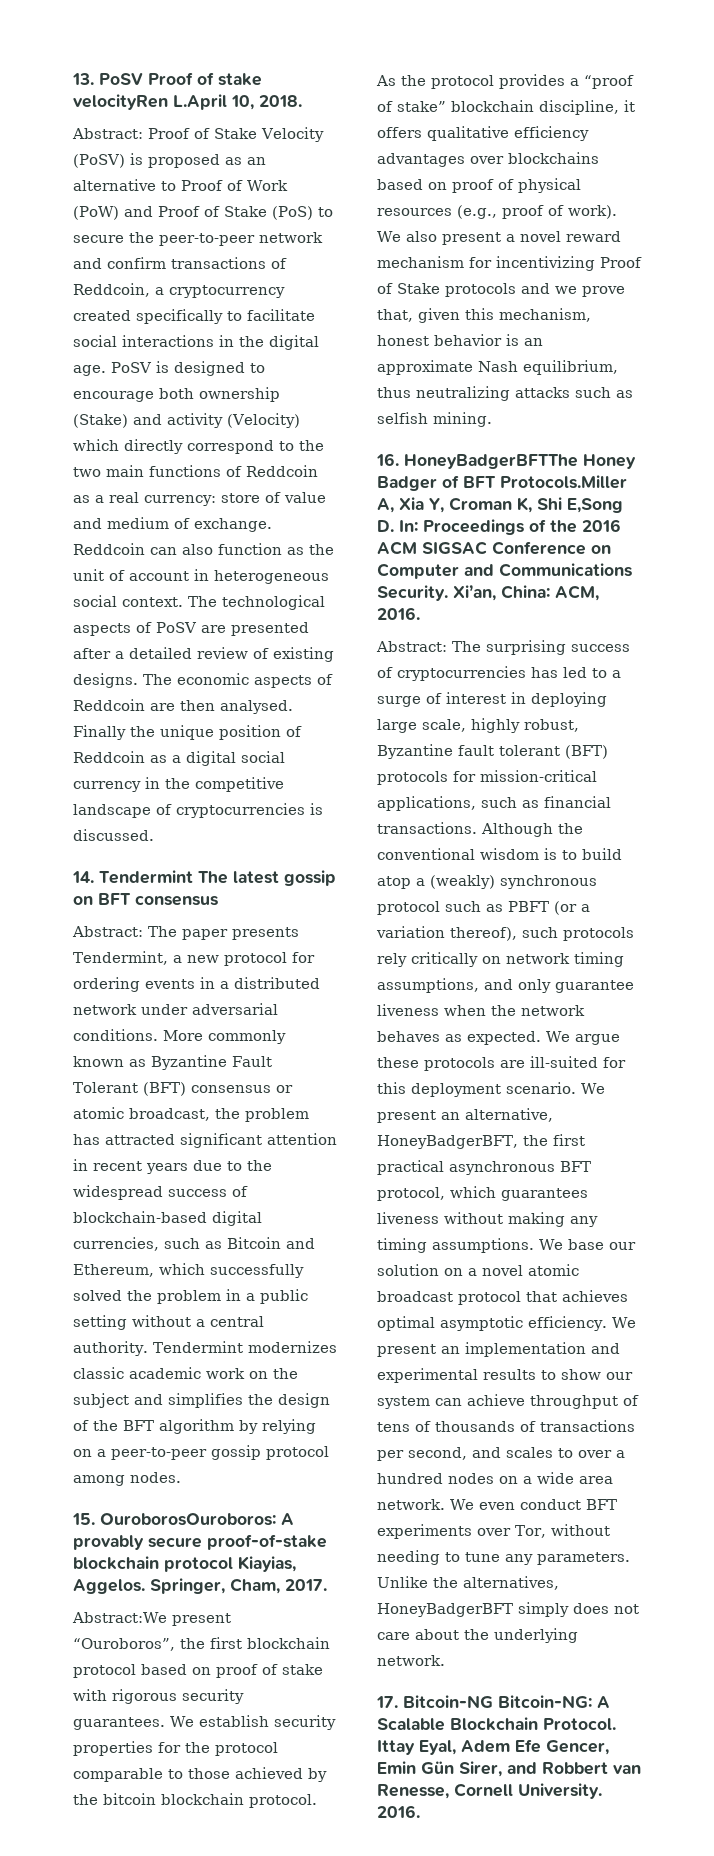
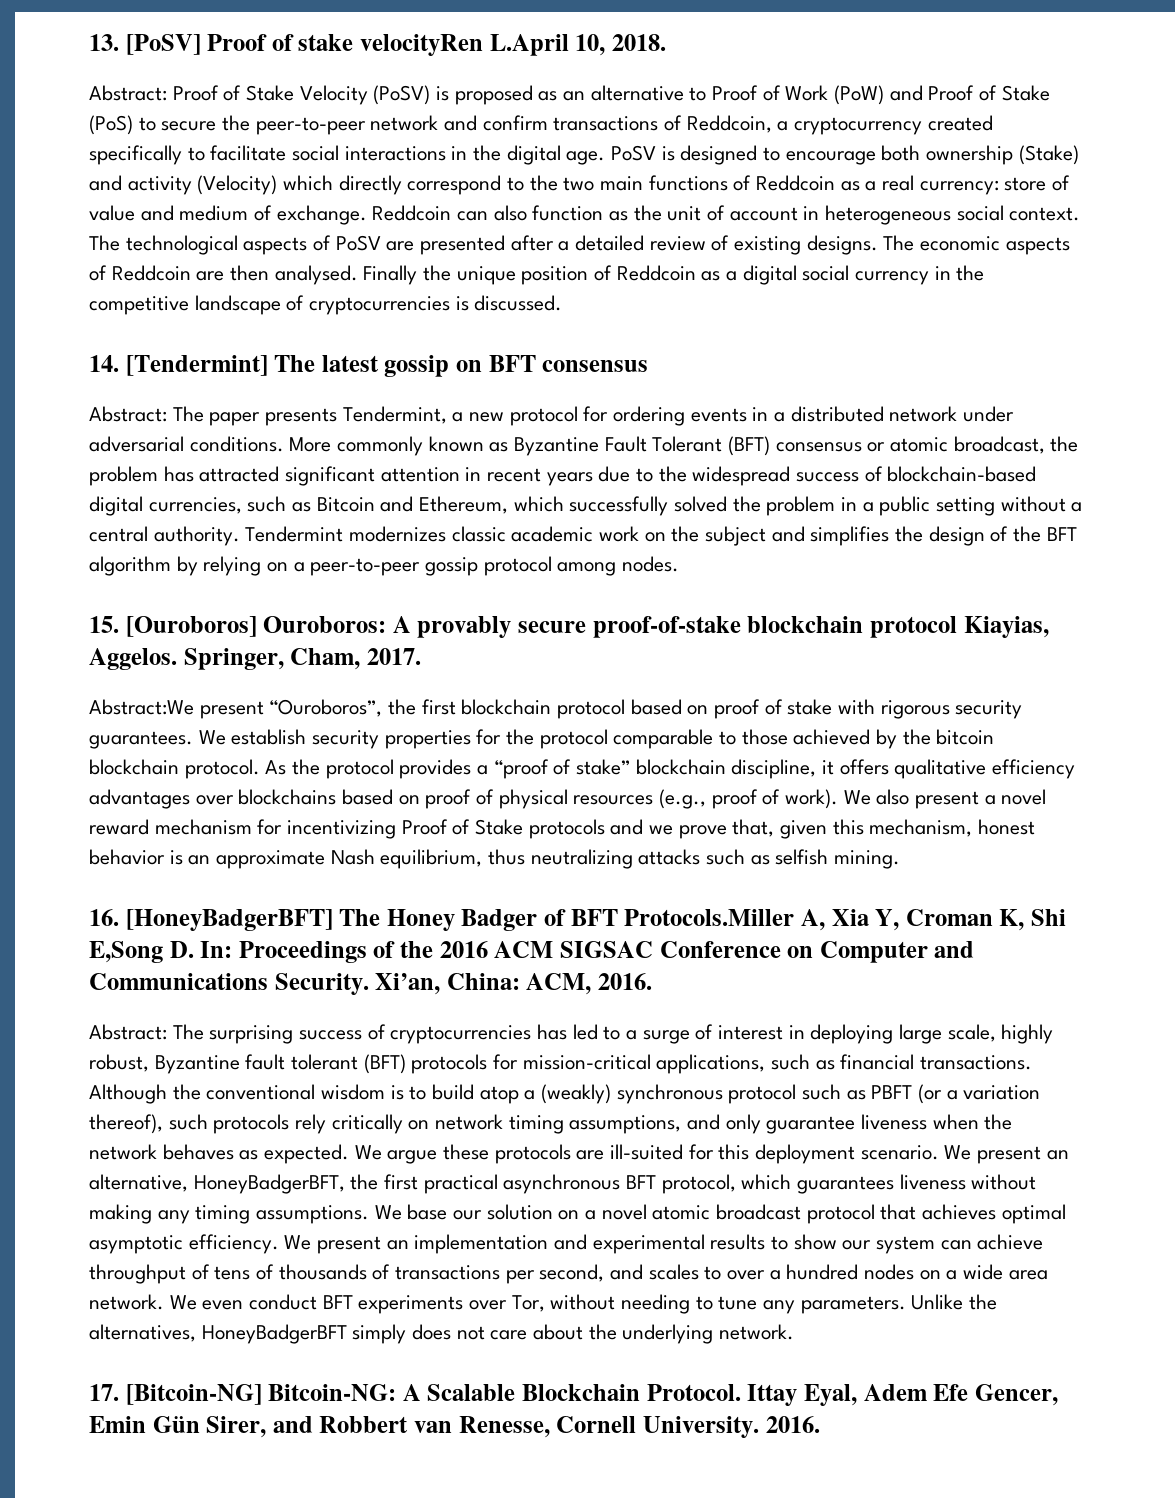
- 13. PoSV Proof of stake velocityRen L.April 10, 2018.
+ 13. [PoSV] Proof of stake velocityRen L.April 10, 2018.
- 14. Tendermint The latest gossip on BFT consensus
+ 14. [Tendermint] The latest gossip on BFT consensus
- 15. OuroborosOuroboros: A provably secure proof-of-stake blockchain protocol Kiayias, Aggelos.
+ 15. [Ouroboros] Ouroboros: A provably secure proof-of-stake blockchain protocol Kiayias, Aggelos.
- 16. HoneyBadgerBFTThe Honey Badger of BFT Protocols.Miller A, Xia Y, Croman K, Shi E,Song D. In: Proceedings of the 2016 ACM SIGSAC Conference on Computer and Communications Security.
+ 16. [HoneyBadgerBFT] The Honey Badger of BFT Protocols.Miller A, Xia Y, Croman K, Shi E,Song D. In: Proceedings of the 2016 ACM SIGSAC Conference on Computer and Communications Security.
- 17. Bitcoin-NG Bitcoin-NG: A Scalable Blockchain Protocol.
+ 17. [Bitcoin-NG] Bitcoin-NG: A Scalable Blockchain Protocol.

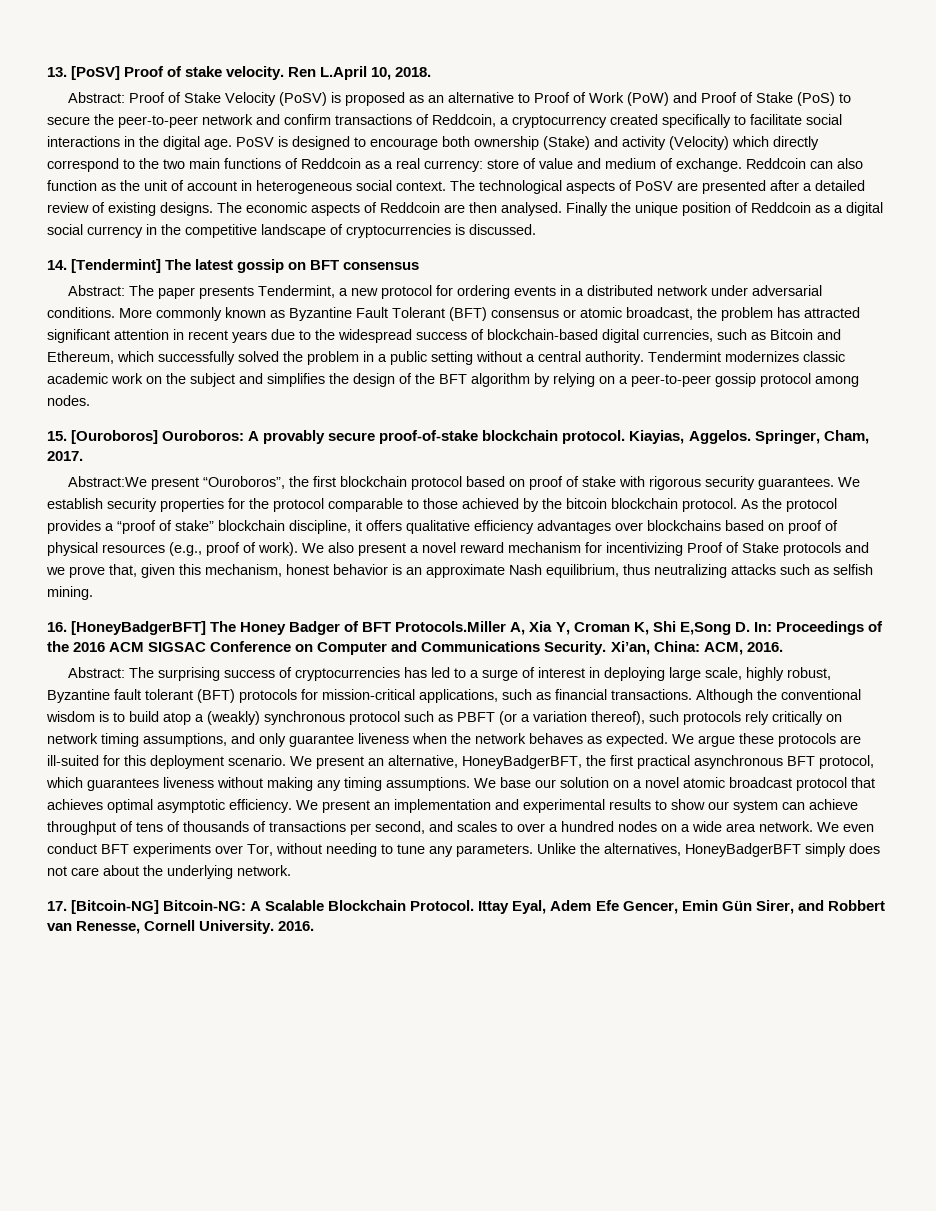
- 13. [PoSV] Proof of stake velocityRen L.April 10, 2018.
+ 13. [PoSV] Proof of stake velocity. Ren L.April 10, 2018.
- 15. [Ouroboros] Ouroboros: A provably secure proof-of-stake blockchain protocol Kiayias, Aggelos.
+ 15. [Ouroboros] Ouroboros: A provably secure proof-of-stake blockchain protocol. Kiayias, Aggelos.

